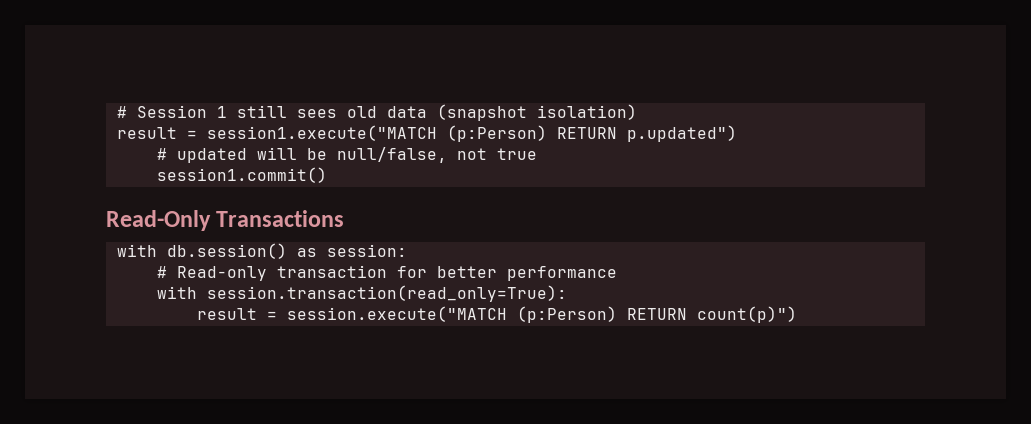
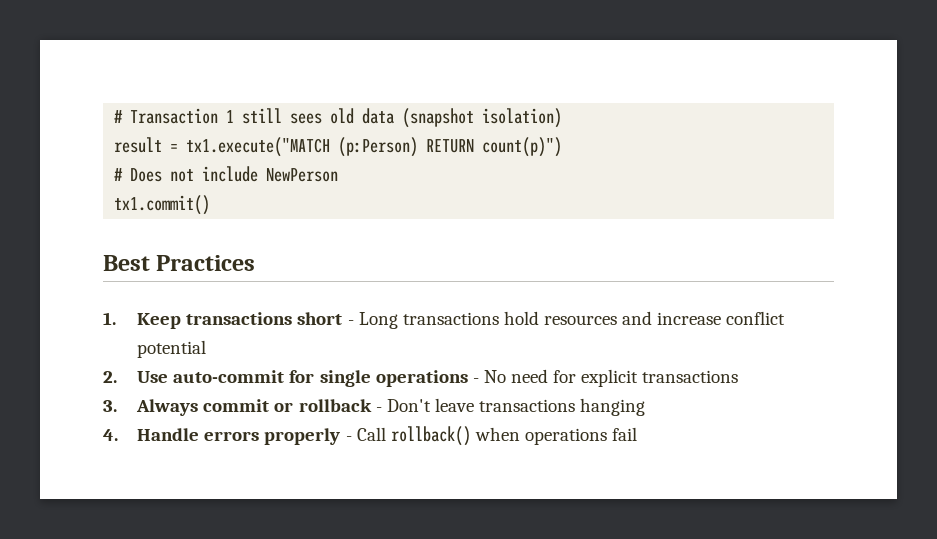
- # Session 1 still sees old data (snapshot isolation)
+ # Transaction 1 still sees old data (snapshot isolation)
- result = session1.execute("MATCH (p:Person) RETURN p.updated")
- # updated will be null/false, not true
- session1.commit()
- Read-Only Transactions
- with db.session() as session:
- # Read-only transaction for better performance
- with session.transaction(read_only=True):
- result = session.execute("MATCH (p:Person) RETURN count(p)")
+ result = tx1.execute("MATCH (p:Person) RETURN count(p)")
+ # Does not include NewPerson
+ tx1.commit()
+ Best Practices
+ 1. Keep transactions short - Long transactions hold resources and increase conflict potential
+ 2. Use auto-commit for single operations - No need for explicit transactions
+ 3. Always commit or rollback - Don't leave transactions hanging
+ 4. Handle errors properly - Call rollback() when operations fail

